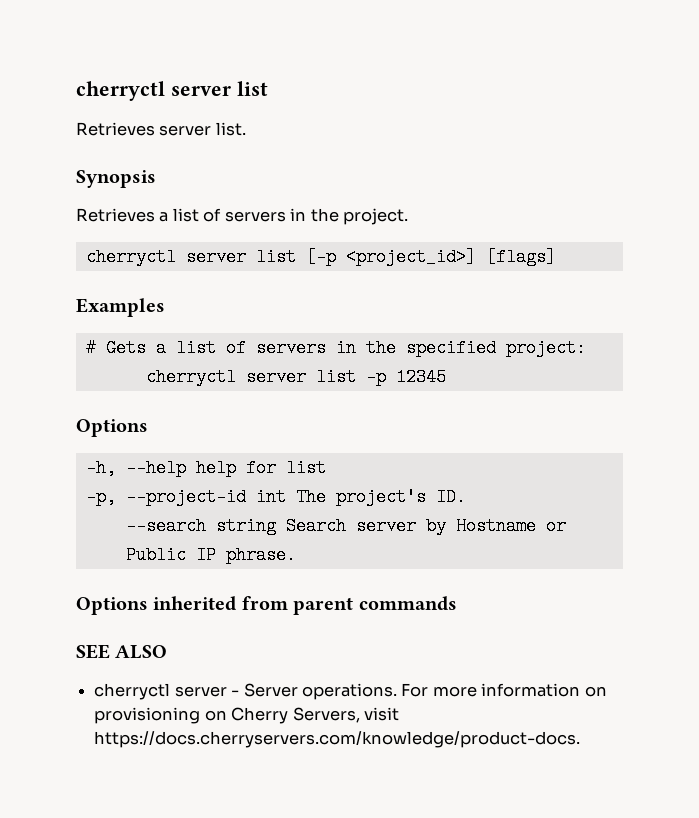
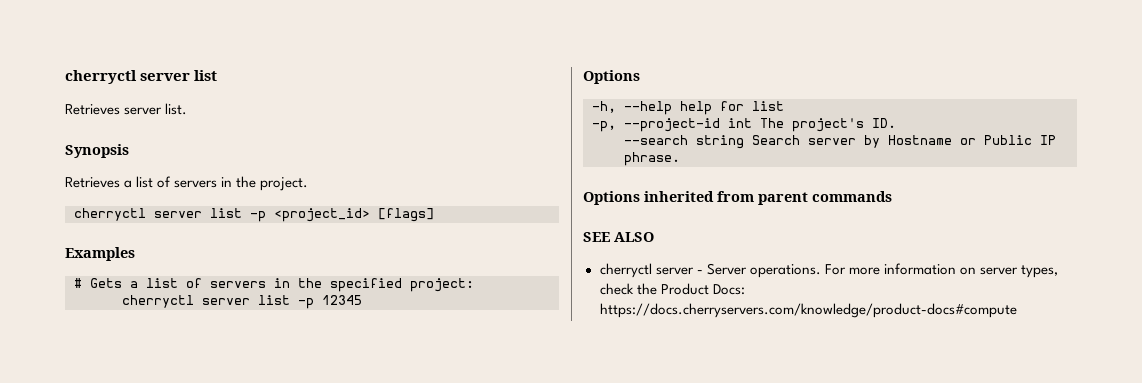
- cherryctl server list [-p <project_id>] [flags]
+ cherryctl server list -p <project_id> [flags]
- For more information on provisioning on Cherry Servers, visit https://docs.cherryservers.com/knowledge/product-docs.
+ For more information on server types, check the Product Docs: https://docs.cherryservers.com/knowledge/product-docs#compute

